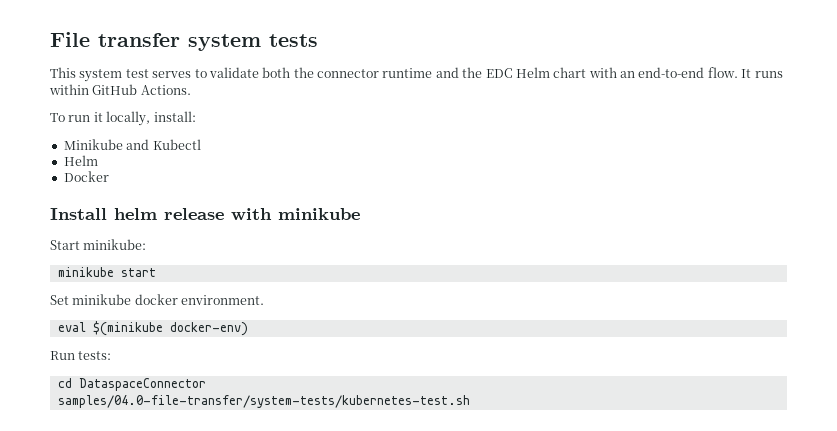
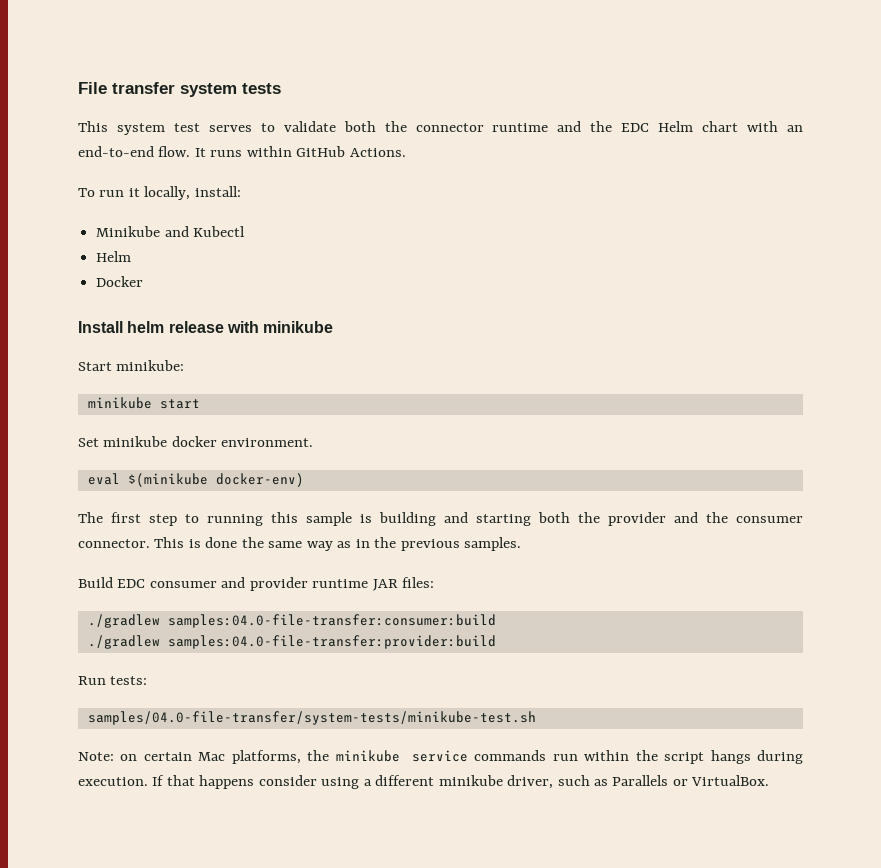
+ The first step to running this sample is building and starting both the provider and the consumer connector. This is done the same way as in the previous samples.
+ Build EDC consumer and provider runtime JAR files:
+ ./gradlew samples:04.0-file-transfer:consumer:build
+ ./gradlew samples:04.0-file-transfer:provider:build
  Run tests:
- cd DataspaceConnector
- samples/04.0-file-transfer/system-tests/kubernetes-test.sh
+ samples/04.0-file-transfer/system-tests/minikube-test.sh
+ Note: on certain Mac platforms, the minikube service commands run within the script hangs during execution. If that happens consider using a different minikube driver, such as Parallels or VirtualBox.

